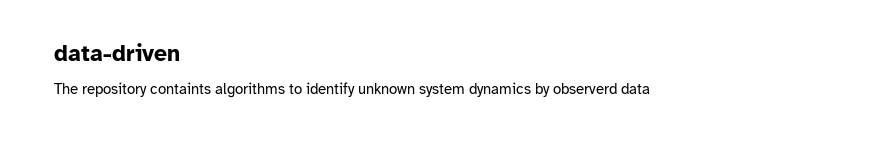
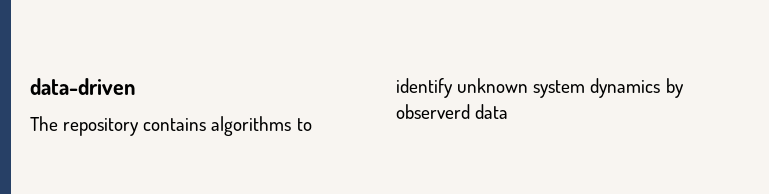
- The repository containts algorithms to identify unknown system dynamics by observerd data
+ The repository contains algorithms to identify unknown system dynamics by observerd data

